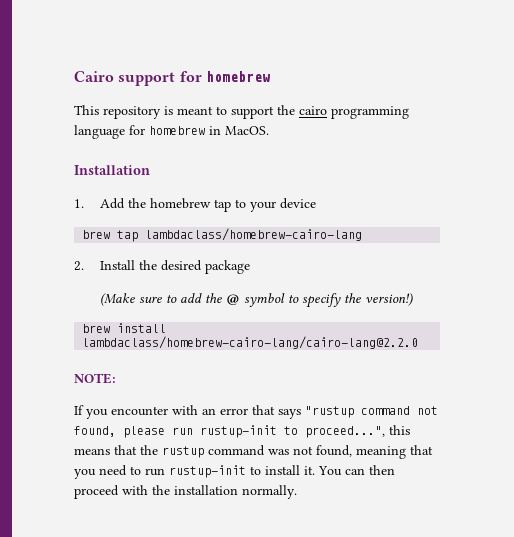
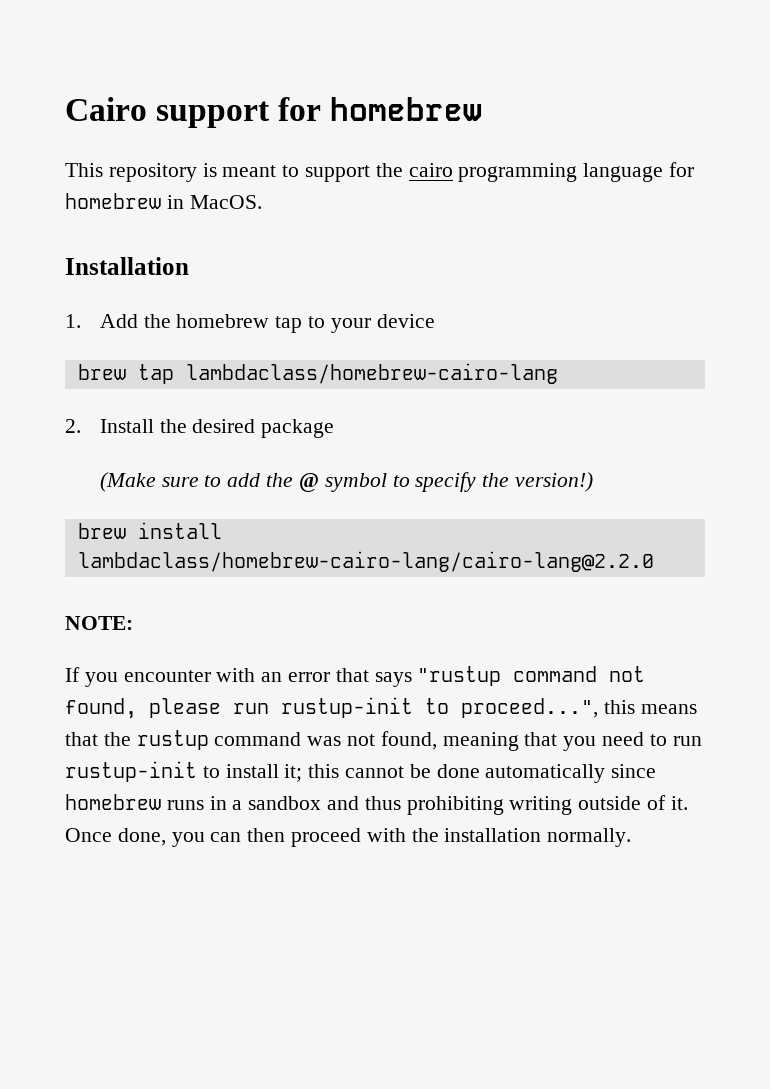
- If you encounter with an error that says "rustup command not found, please run rustup-init to proceed...", this means that the rustup command was not found, meaning that you need to run rustup-init to install it. You can then proceed with the installation normally.
+ If you encounter with an error that says "rustup command not found, please run rustup-init to proceed...", this means that the rustup command was not found, meaning that you need to run rustup-init to install it; this cannot be done automatically since homebrew runs in a sandbox and thus prohibiting writing outside of it. Once done, you can then proceed with the installation normally.

